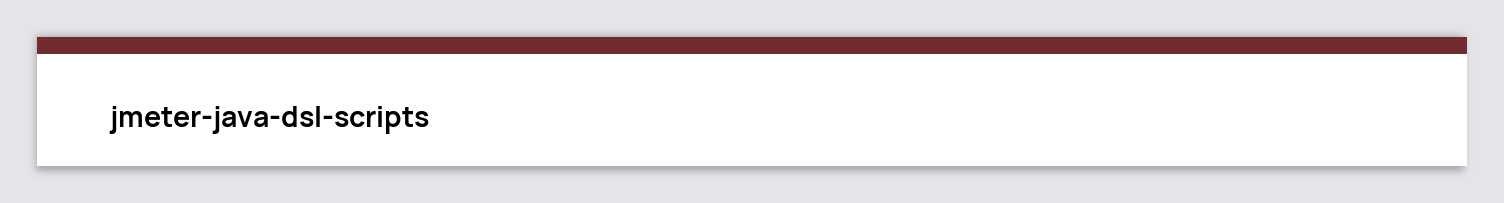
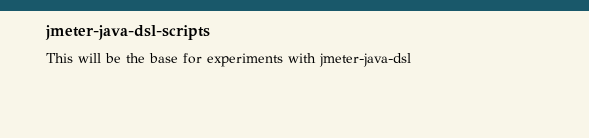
+ This will be the base for experiments with jmeter-java-dsl

